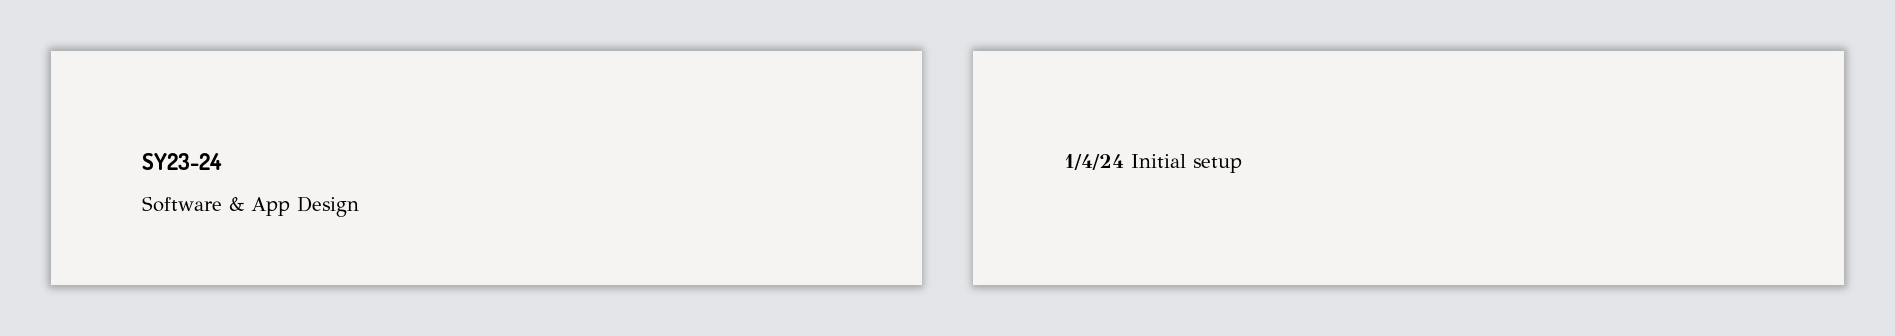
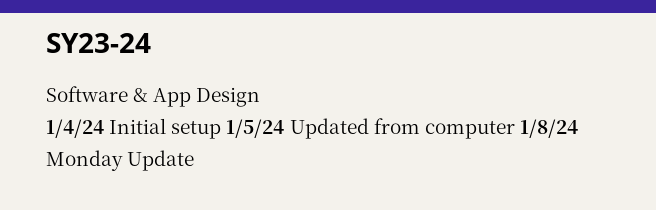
- 1/4/24 Initial setup
+ 1/4/24 Initial setup 1/5/24 Updated from computer 1/8/24 Monday Update

